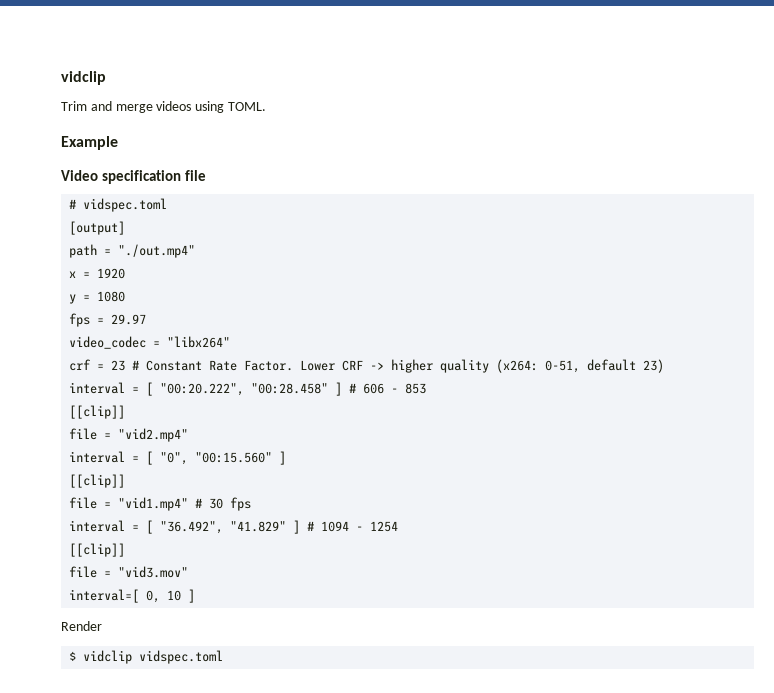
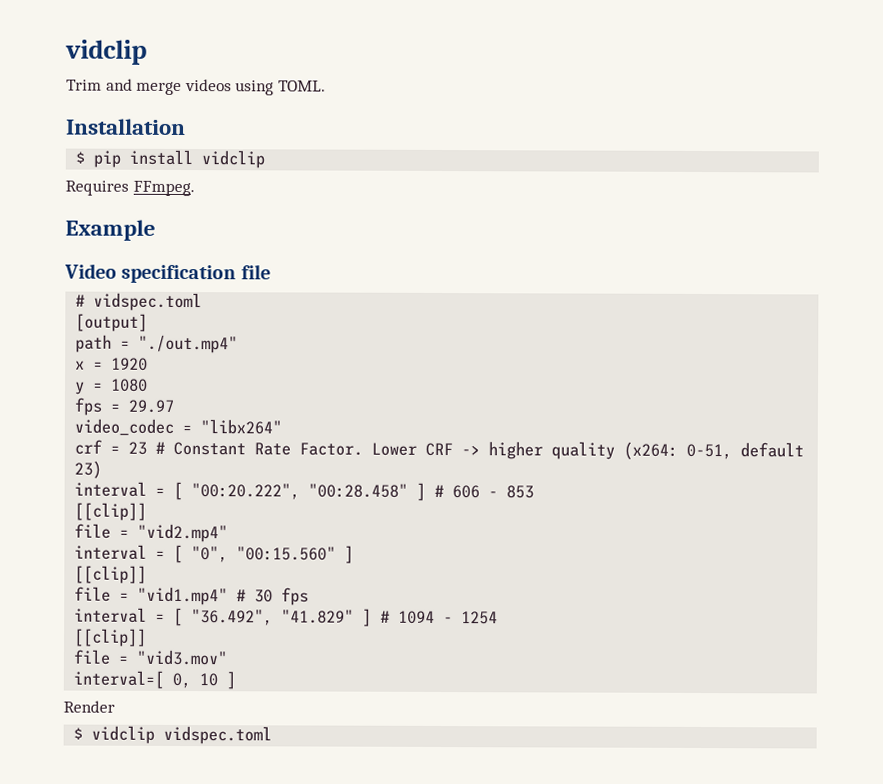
+ Installation
+ $ pip install vidclip
+ Requires FFmpeg.

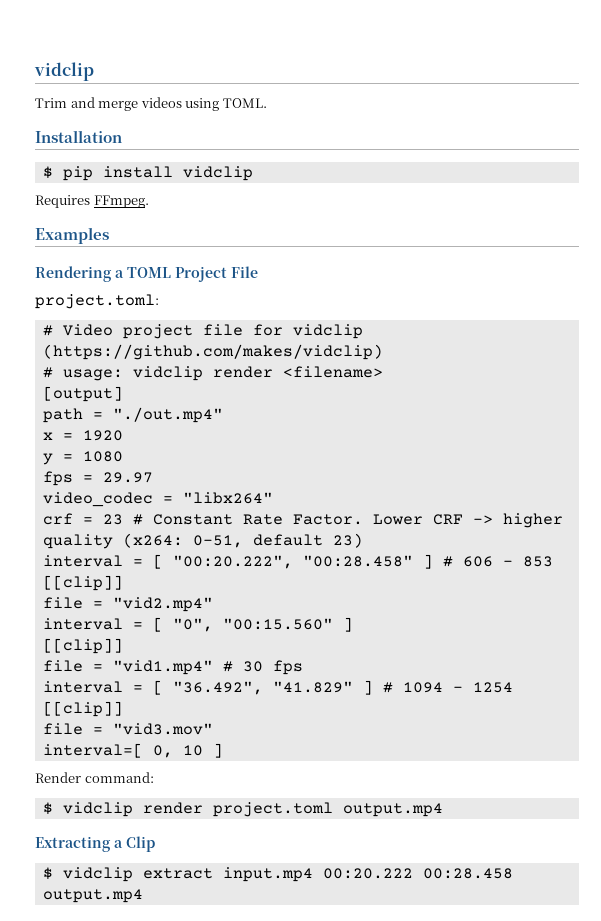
- Example
- Video specification file
- # vidspec.toml
+ Examples
+ Rendering a TOML Project File
+ project.toml:
+ # Video project file for vidclip (https://github.com/makes/vidclip)
+ # usage: vidclip render <filename>
- Render
- $ vidclip vidspec.toml
+ Render command:
+ $ vidclip render project.toml output.mp4
+ Extracting a Clip
+ $ vidclip extract input.mp4 00:20.222 00:28.458 output.mp4

